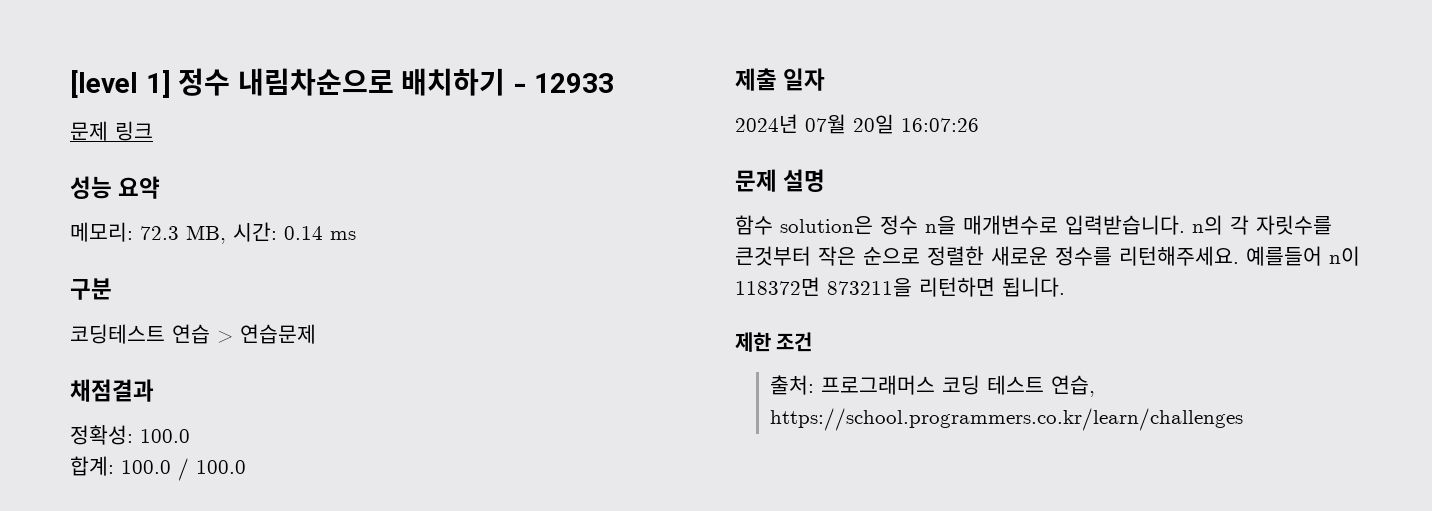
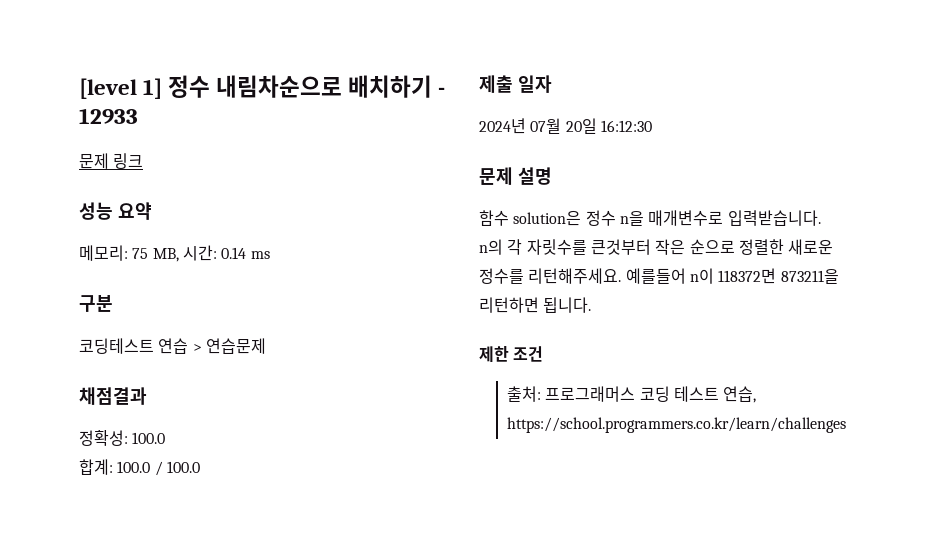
- 메모리: 72.3 MB, 시간: 0.14 ms
+ 메모리: 75 MB, 시간: 0.14 ms
- 2024년 07월 20일 16:07:26
+ 2024년 07월 20일 16:12:30

